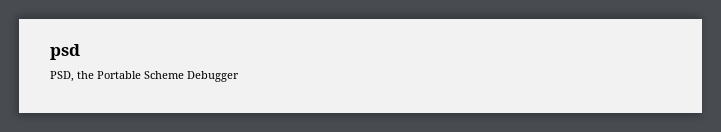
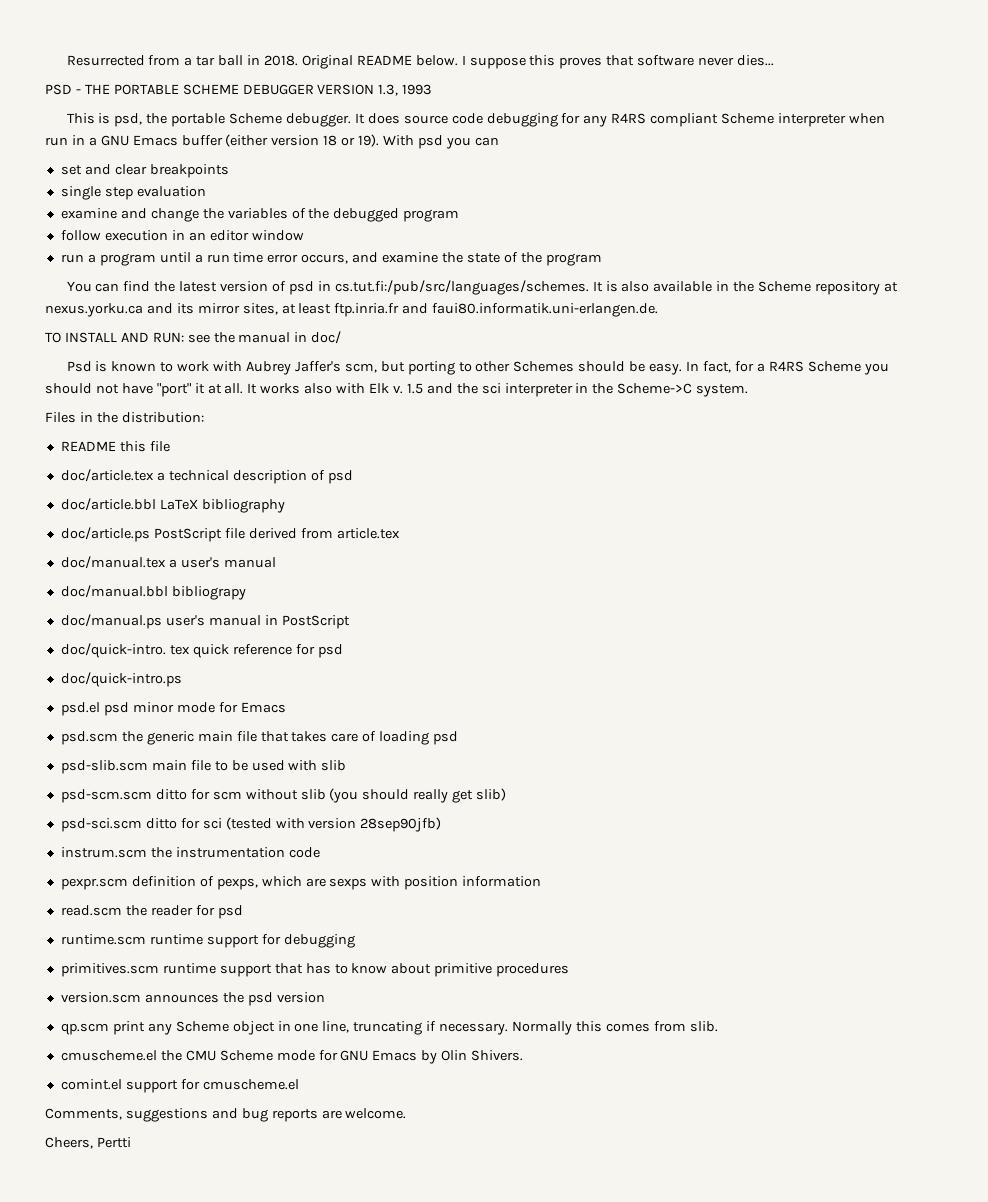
- psd
- PSD, the Portable Scheme Debugger
+ Resurrected from a tar ball in 2018. Original README below. I suppose this proves that software never dies...
+ PSD - THE PORTABLE SCHEME DEBUGGER VERSION 1.3, 1993
+ This is psd, the portable Scheme debugger. It does source code debugging for any R4RS compliant Scheme interpreter when run in a GNU Emacs buffer (either version 18 or 19). With psd you can
+ set and clear breakpoints
+ single step evaluation
+ examine and change the variables of the debugged program
+ follow execution in an editor window
+ run a program until a run time error occurs, and examine the state of the program
+ You can find the latest version of psd in cs.tut.fi:/pub/src/languages/schemes. It is also available in the Scheme repository at nexus.yorku.ca and its mirror sites, at least ftp.inria.fr and faui80.informatik.uni-erlangen.de.
+ TO INSTALL AND RUN: see the manual in doc/
+ Psd is known to work with Aubrey Jaffer's scm, but porting to other Schemes should be easy. In fact, for a R4RS Scheme you should not have "port" it at all. It works also with Elk v. 1.5 and the sci interpreter in the Scheme->C system.
+ Files in the distribution:
+ README this file
+ doc/article.tex a technical description of psd
+ doc/article.bbl LaTeX bibliography
+ doc/article.ps PostScript file derived from article.tex
+ doc/manual.tex a user's manual
+ doc/manual.bbl bibliograpy
+ doc/manual.ps user's manual in PostScript
+ doc/quick-intro. tex quick reference for psd
+ doc/quick-intro.ps
+ psd.el psd minor mode for Emacs
+ psd.scm the generic main file that takes care of loading psd
+ psd-slib.scm main file to be used with slib
+ psd-scm.scm ditto for scm without slib (you should really get slib)
+ psd-sci.scm ditto for sci (tested with version 28sep90jfb)
+ instrum.scm the instrumentation code
+ pexpr.scm definition of pexps, which are sexps with position information
+ read.scm the reader for psd
+ runtime.scm runtime support for debugging
+ primitives.scm runtime support that has to know about primitive procedures
+ version.scm announces the psd version
+ qp.scm print any Scheme object in one line, truncating if necessary. Normally this comes from slib.
+ cmuscheme.el the CMU Scheme mode for GNU Emacs by Olin Shivers.
+ comint.el support for cmuscheme.el
+ Comments, suggestions and bug reports are welcome.
+ Cheers, Pertti

